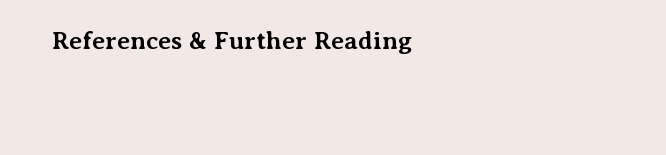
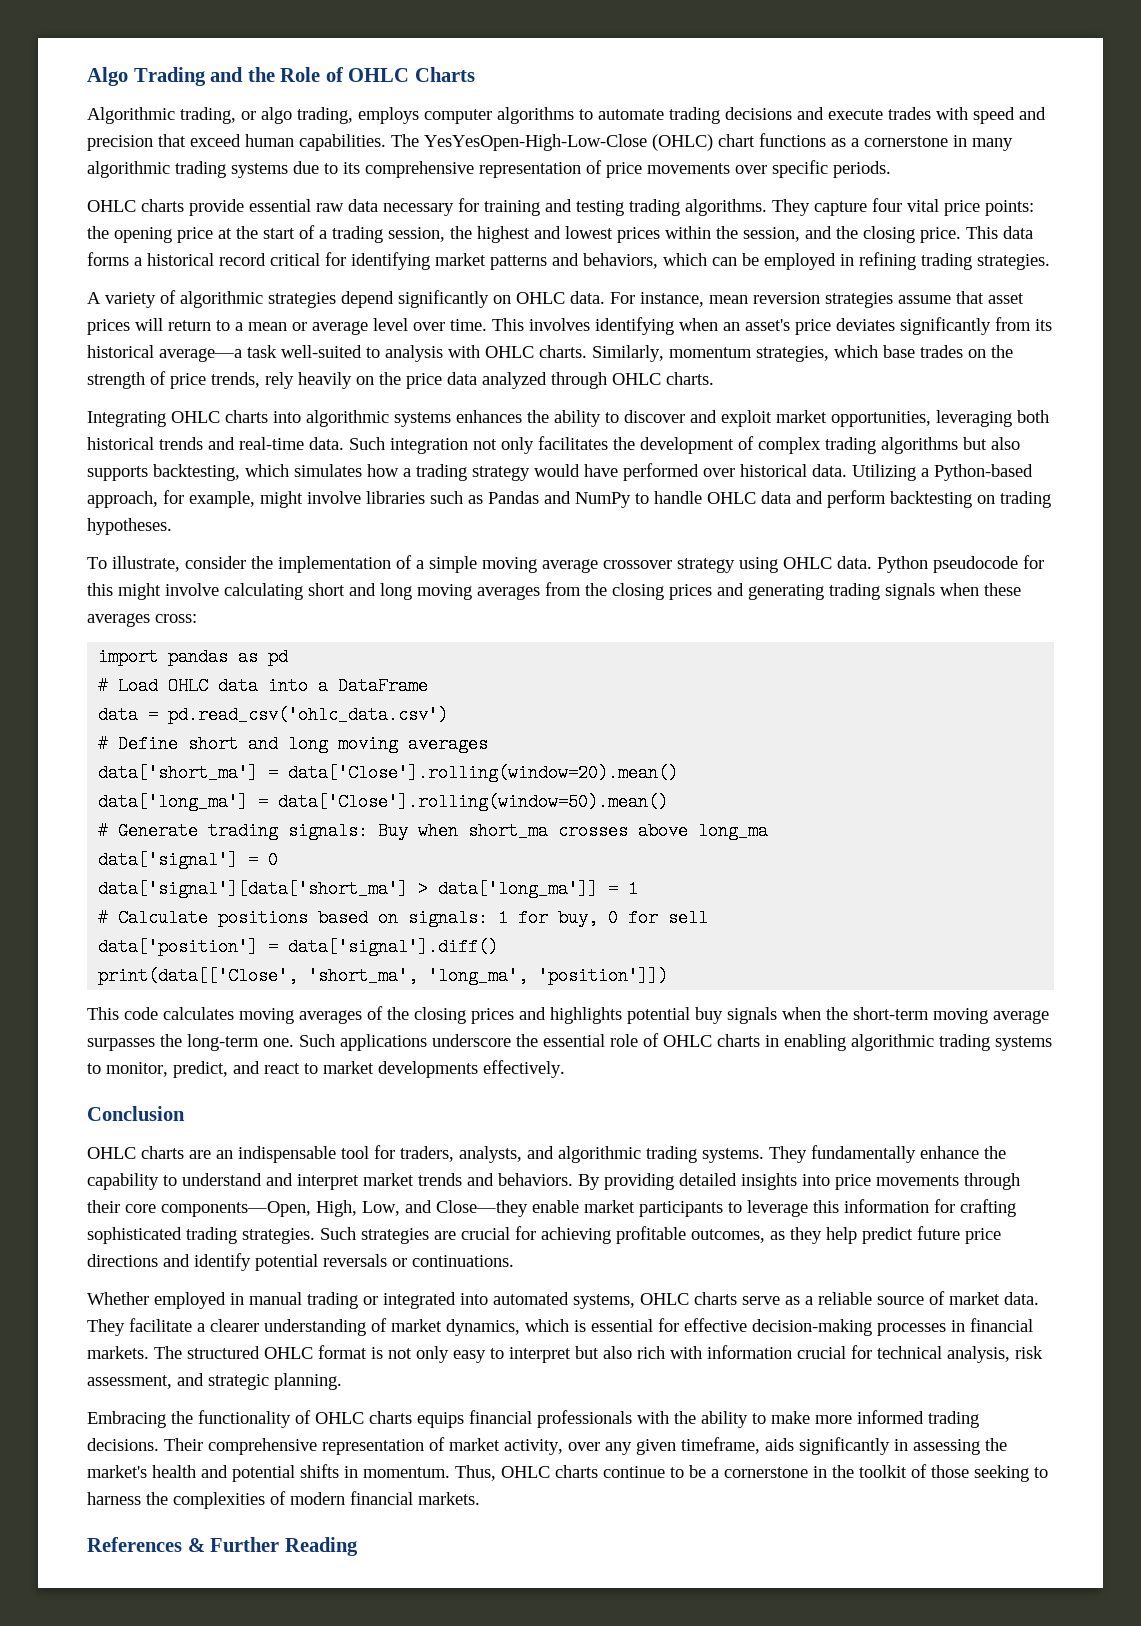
+ Algo Trading and the Role of OHLC Charts
+ Algorithmic trading, or algo trading, employs computer algorithms to automate trading decisions and execute trades with speed and precision that exceed human capabilities. The YesYesOpen-High-Low-Close (OHLC) chart functions as a cornerstone in many algorithmic trading systems due to its comprehensive representation of price movements over specific periods.
+ OHLC charts provide essential raw data necessary for training and testing trading algorithms. They capture four vital price points: the opening price at the start of a trading session, the highest and lowest prices within the session, and the closing price. This data forms a historical record critical for identifying market patterns and behaviors, which can be employed in refining trading strategies.
+ A variety of algorithmic strategies depend significantly on OHLC data. For instance, mean reversion strategies assume that asset prices will return to a mean or average level over time. This involves identifying when an asset's price deviates significantly from its historical average—a task well-suited to analysis with OHLC charts. Similarly, momentum strategies, which base trades on the strength of price trends, rely heavily on the price data analyzed through OHLC charts.
+ Integrating OHLC charts into algorithmic systems enhances the ability to discover and exploit market opportunities, leveraging both historical trends and real-time data. Such integration not only facilitates the development of complex trading algorithms but also supports backtesting, which simulates how a trading strategy would have performed over historical data. Utilizing a Python-based approach, for example, might involve libraries such as Pandas and NumPy to handle OHLC data and perform backtesting on trading hypotheses.
+ To illustrate, consider the implementation of a simple moving average crossover strategy using OHLC data. Python pseudocode for this might involve calculating short and long moving averages from the closing prices and generating trading signals when these averages cross:
+ import pandas as pd
+ # Load OHLC data into a DataFrame
+ data = pd.read_csv('ohlc_data.csv')
+ # Define short and long moving averages
+ data['short_ma'] = data['Close'].rolling(window=20).mean()
+ data['long_ma'] = data['Close'].rolling(window=50).mean()
+ # Generate trading signals: Buy when short_ma crosses above long_ma
+ data['signal'] = 0
+ data['signal'][data['short_ma'] > data['long_ma']] = 1
+ # Calculate positions based on signals: 1 for buy, 0 for sell
+ data['position'] = data['signal'].diff()
+ print(data[['Close', 'short_ma', 'long_ma', 'position']])
+ This code calculates moving averages of the closing prices and highlights potential buy signals when the short-term moving average surpasses the long-term one. Such applications underscore the essential role of OHLC charts in enabling algorithmic trading systems to monitor, predict, and react to market developments effectively.
+ Conclusion
+ OHLC charts are an indispensable tool for traders, analysts, and algorithmic trading systems. They fundamentally enhance the capability to understand and interpret market trends and behaviors. By providing detailed insights into price movements through their core components—Open, High, Low, and Close—they enable market participants to leverage this information for crafting sophisticated trading strategies. Such strategies are crucial for achieving profitable outcomes, as they help predict future price directions and identify potential reversals or continuations.
+ Whether employed in manual trading or integrated into automated systems, OHLC charts serve as a reliable source of market data. They facilitate a clearer understanding of market dynamics, which is essential for effective decision-making processes in financial markets. The structured OHLC format is not only easy to interpret but also rich with information crucial for technical analysis, risk assessment, and strategic planning.
+ Embracing the functionality of OHLC charts equips financial professionals with the ability to make more informed trading decisions. Their comprehensive representation of market activity, over any given timeframe, aids significantly in assessing the market's health and potential shifts in momentum. Thus, OHLC charts continue to be a cornerstone in the toolkit of those seeking to harness the complexities of modern financial markets.

